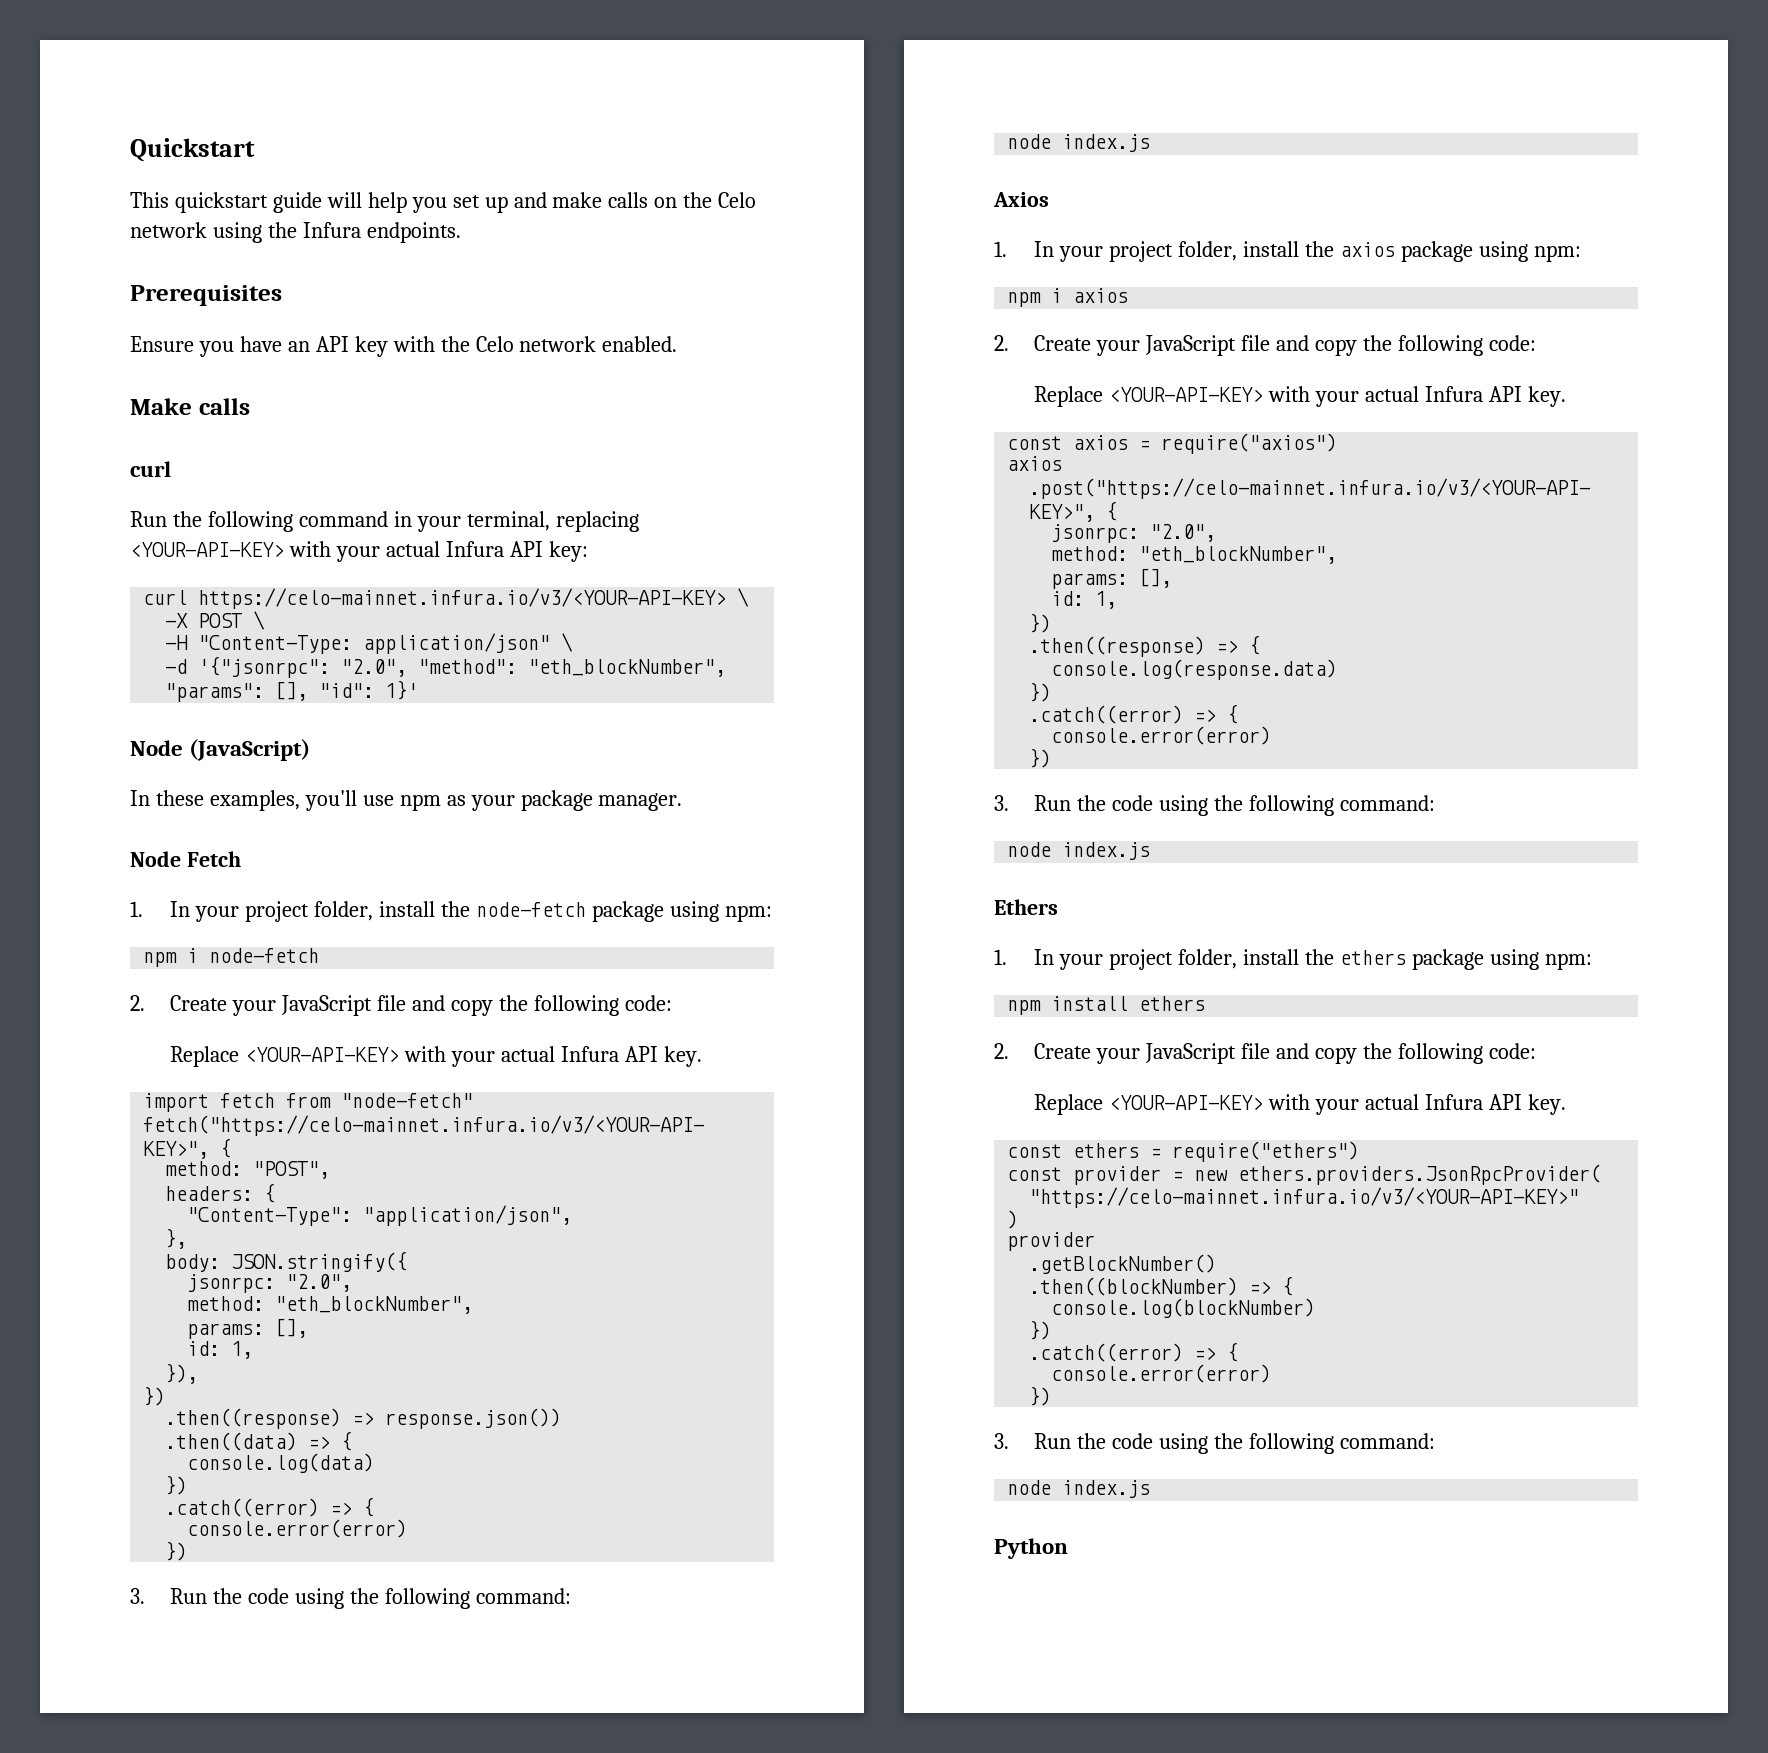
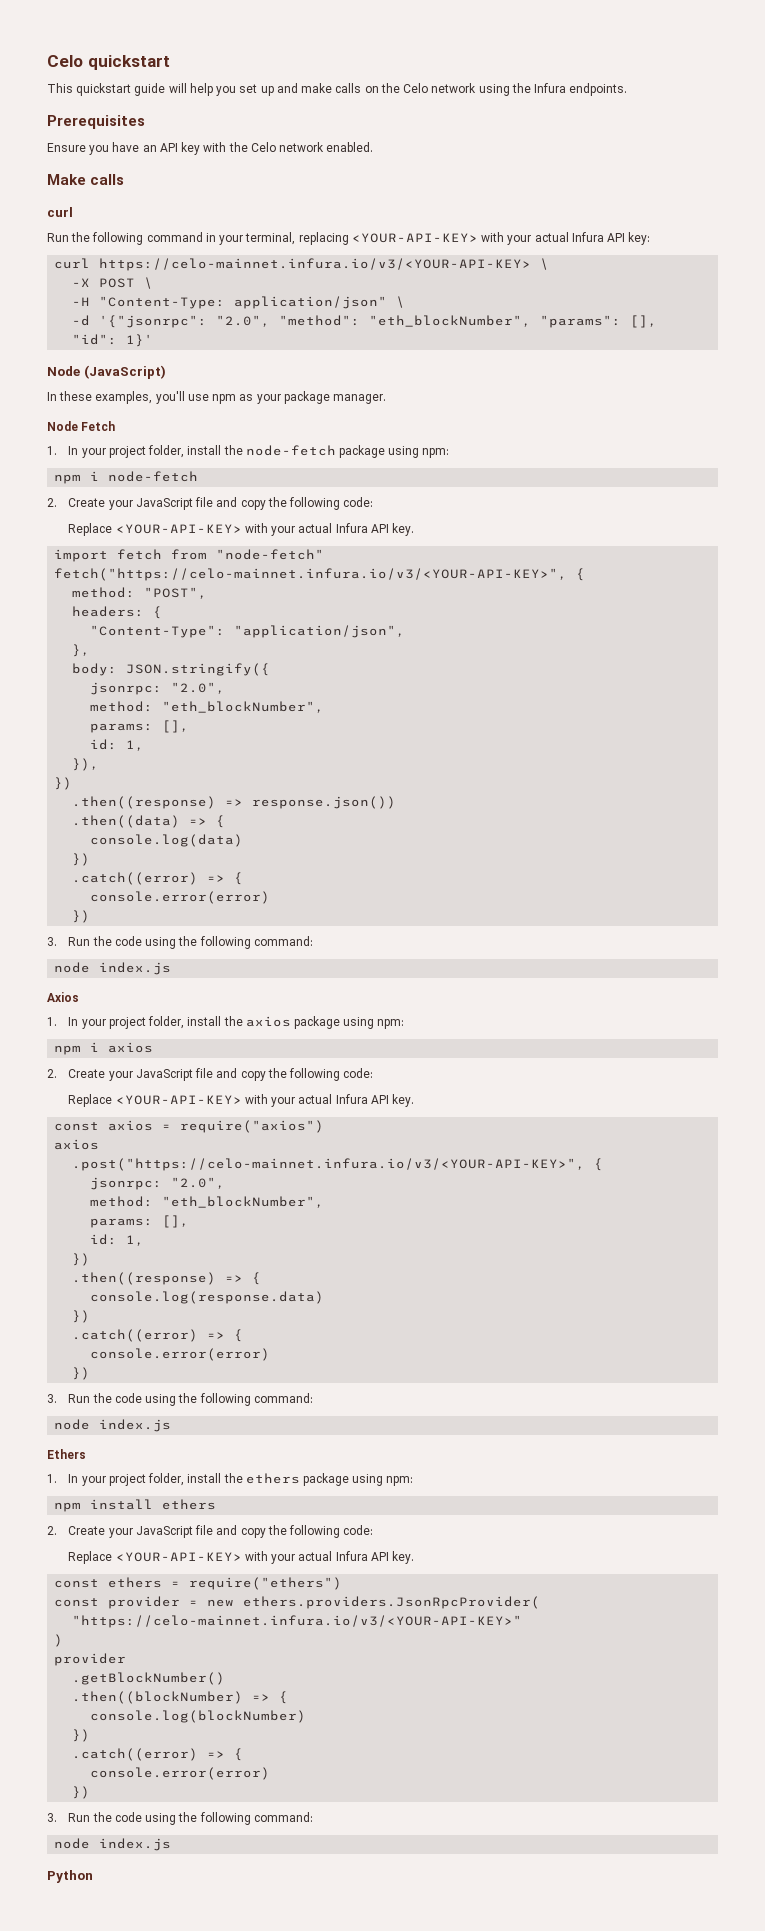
- Quickstart
+ Celo quickstart

